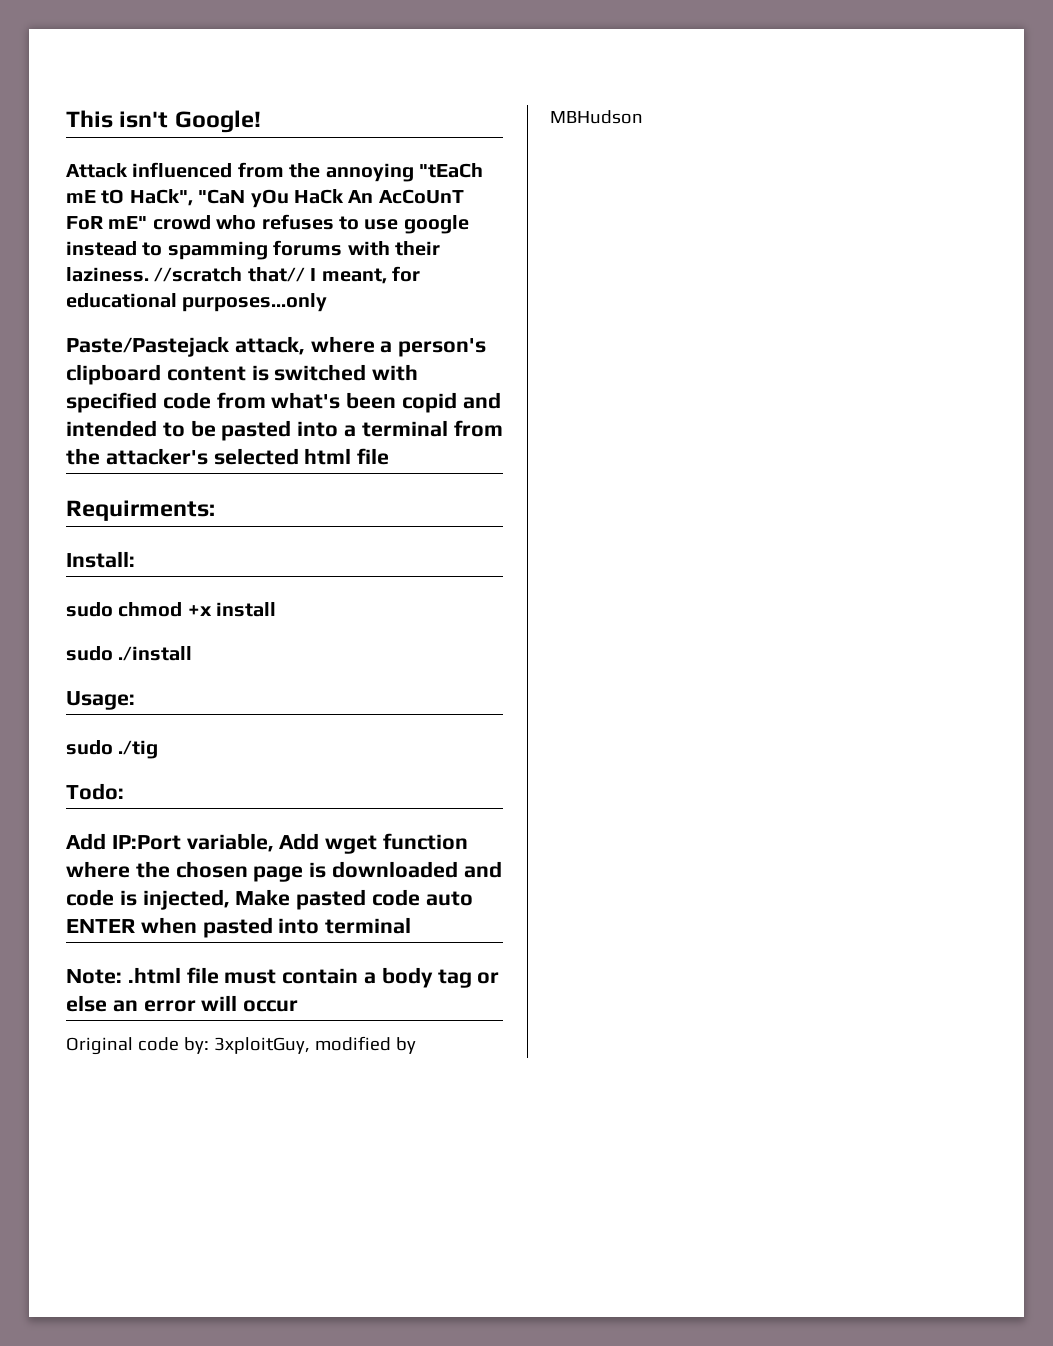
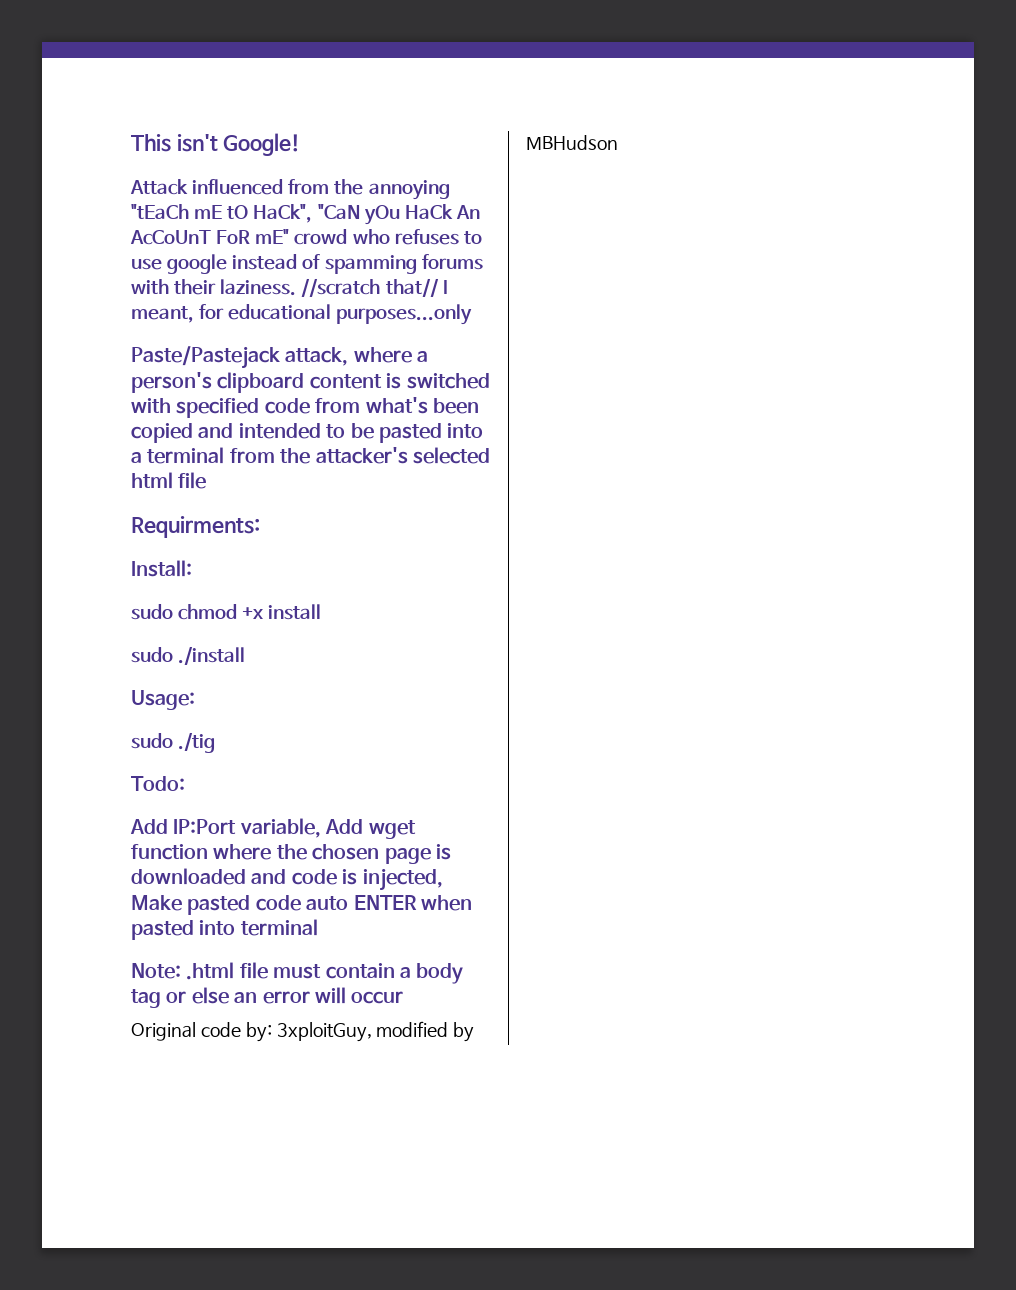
- Attack influenced from the annoying "tEaCh mE tO HaCk", "CaN yOu HaCk An AcCoUnT FoR mE" crowd who refuses to use google instead to spamming forums with their laziness.
+ Attack influenced from the annoying "tEaCh mE tO HaCk", "CaN yOu HaCk An AcCoUnT FoR mE" crowd who refuses to use google instead of spamming forums with their laziness.
- Paste/Pastejack attack, where a person's clipboard content is switched with specified code from what's been copid and intended to be pasted into a terminal from the attacker's selected html file
+ Paste/Pastejack attack, where a person's clipboard content is switched with specified code from what's been copied and intended to be pasted into a terminal from the attacker's selected html file

